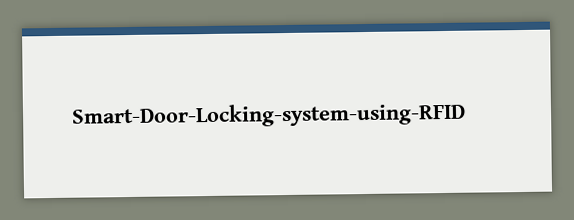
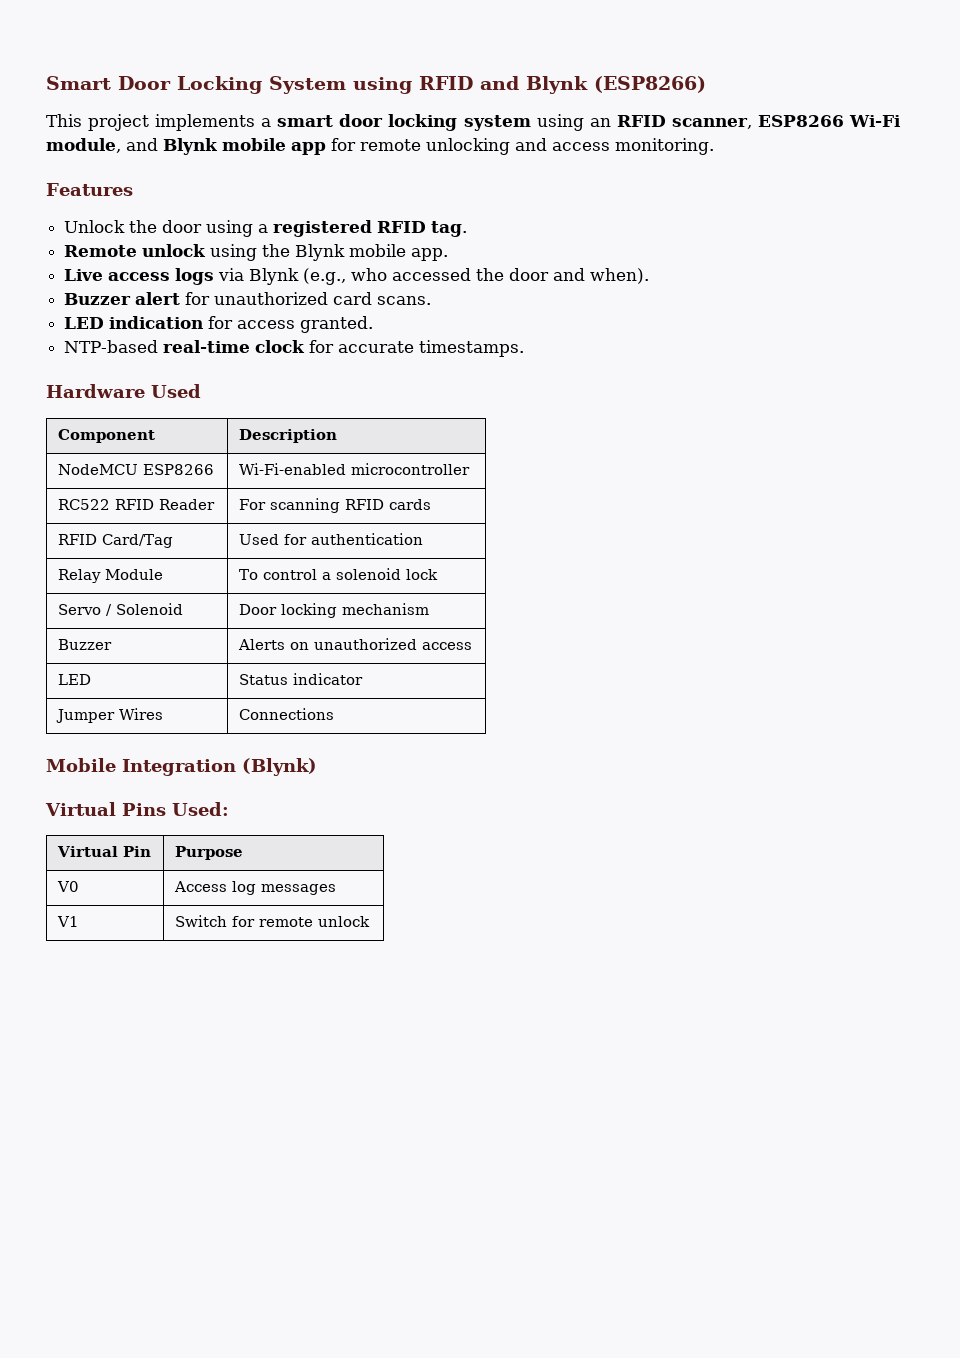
- Smart-Door-Locking-system-using-RFID
+ Smart Door Locking System using RFID and Blynk (ESP8266)
+ This project implements a smart door locking system using an RFID scanner, ESP8266 Wi-Fi module, and Blynk mobile app for remote unlocking and access monitoring.
+ Features
+ Unlock the door using a registered RFID tag.
+ Remote unlock using the Blynk mobile app.
+ Live access logs via Blynk (e.g., who accessed the door and when).
+ Buzzer alert for unauthorized card scans.
+ LED indication for access granted.
+ NTP-based real-time clock for accurate timestamps.
+ Hardware Used
+ Component | Description
+ NodeMCU ESP8266 | Wi-Fi-enabled microcontroller
+ RC522 RFID Reader | For scanning RFID cards
+ RFID Card/Tag | Used for authentication
+ Relay Module | To control a solenoid lock
+ Servo / Solenoid | Door locking mechanism
+ Buzzer | Alerts on unauthorized access
+ LED | Status indicator
+ Jumper Wires | Connections
+ Mobile Integration (Blynk)
+ Virtual Pins Used:
+ Virtual Pin | Purpose
+ V0 | Access log messages
+ V1 | Switch for remote unlock

